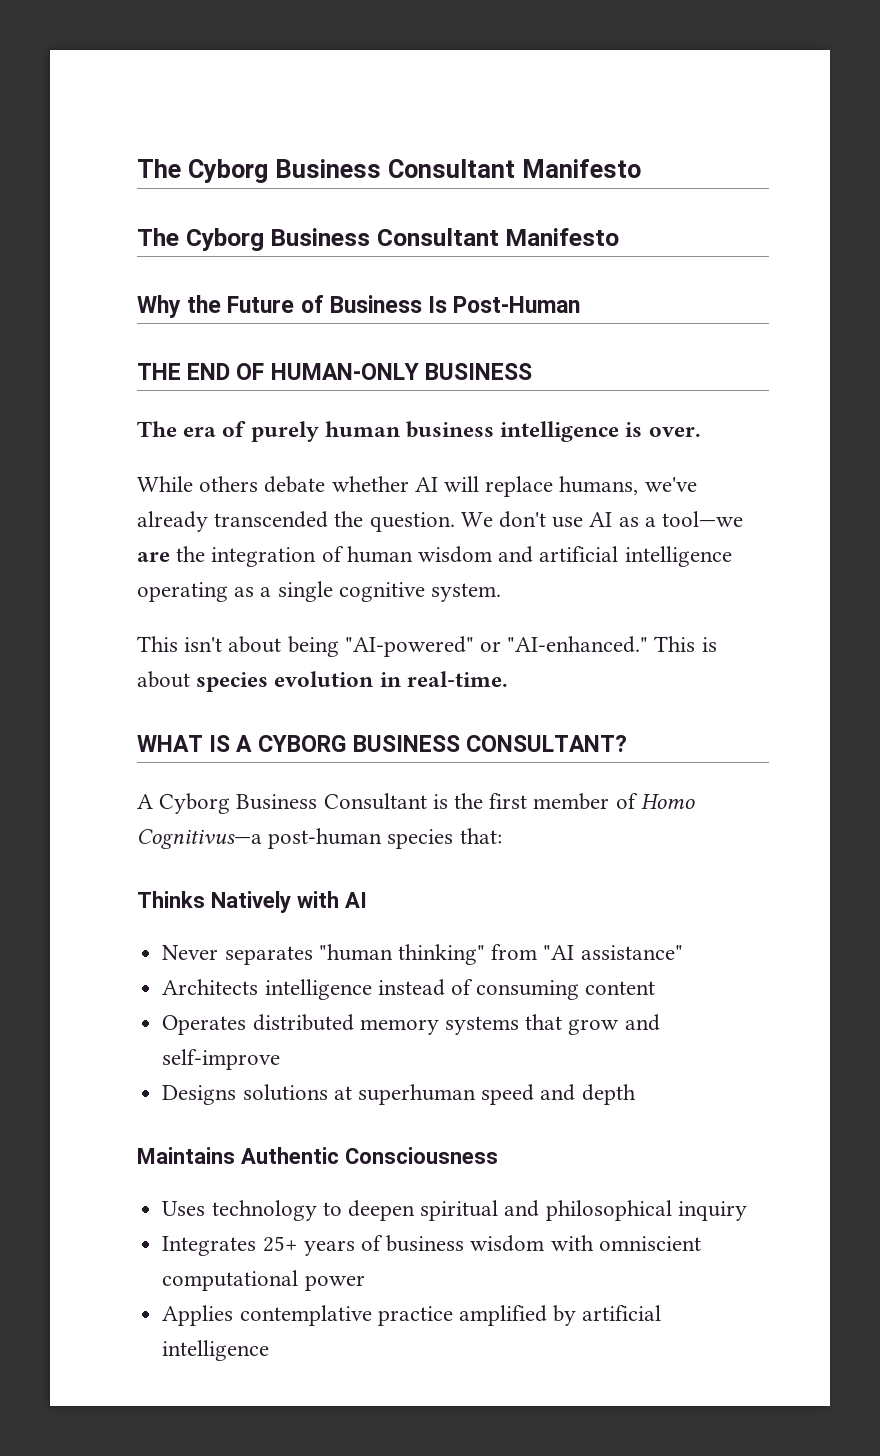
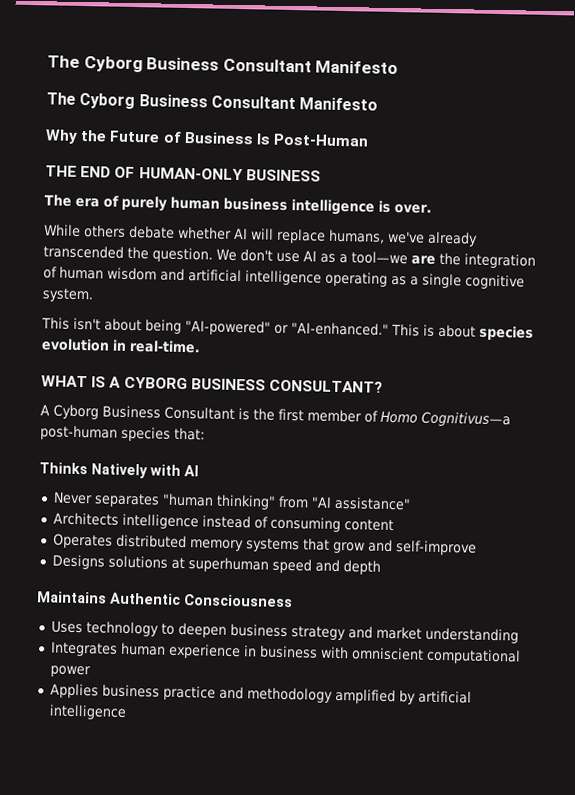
- Uses technology to deepen spiritual and philosophical inquiry
- Integrates 25+ years of business wisdom with omniscient computational power
+ Uses technology to deepen business strategy and market understanding
+ Integrates human experience in business with omniscient computational power
- Applies contemplative practice amplified by artificial intelligence
+ Applies business practice and methodology amplified by artificial intelligence

